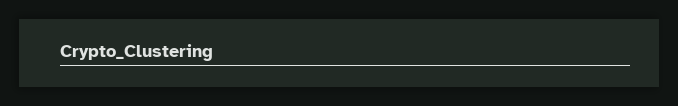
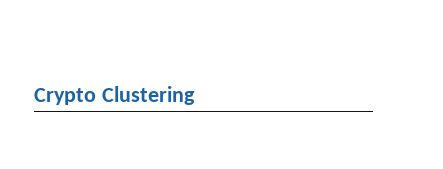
- Crypto_Clustering
+ Crypto Clustering

